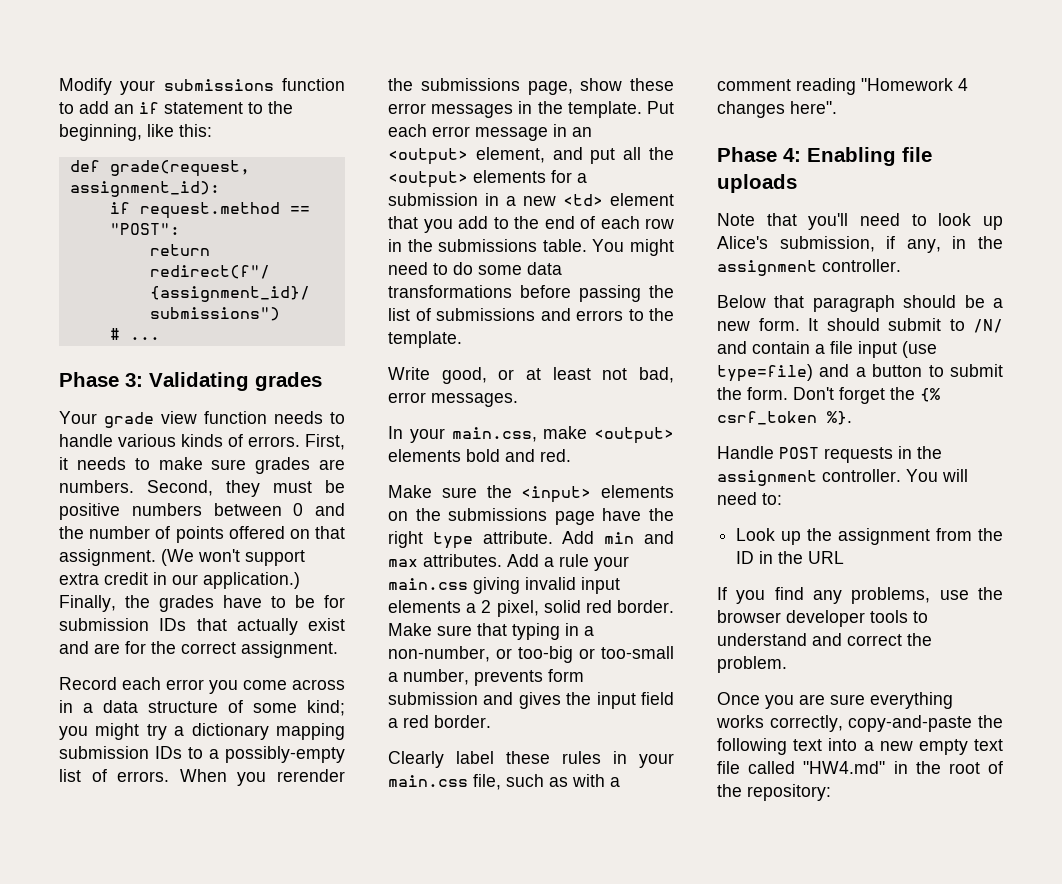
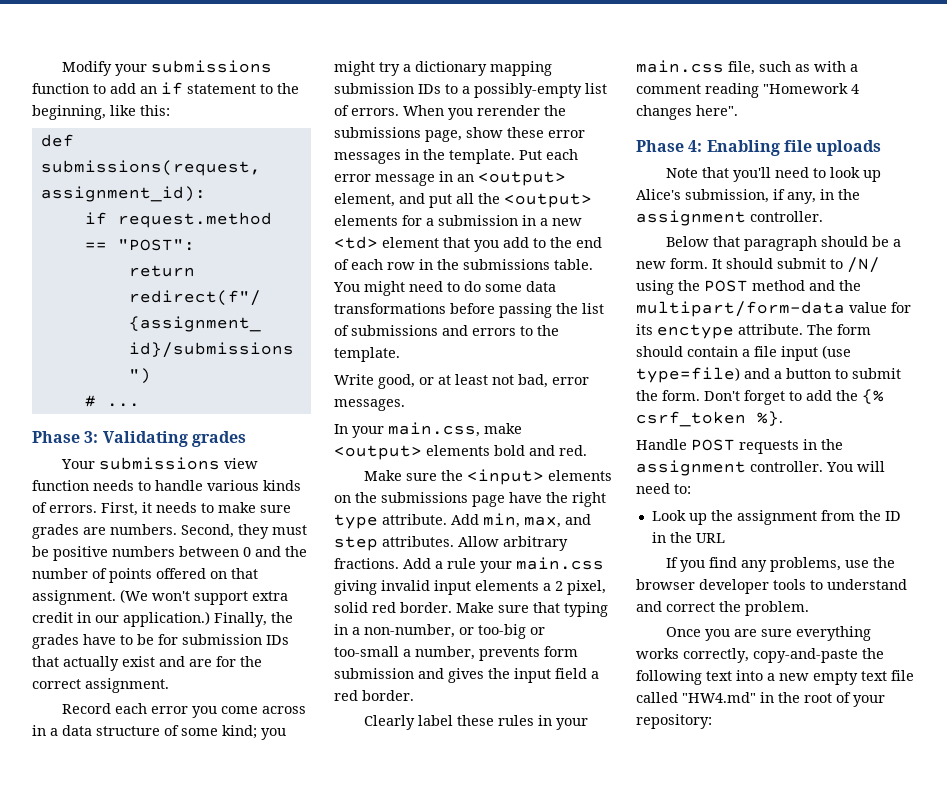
- def grade(request, assignment_id):
+ def submissions(request, assignment_id):
- Your grade view function needs to handle various kinds of errors.
+ Your submissions view function needs to handle various kinds of errors.
- Add min and max attributes.
+ Add min, max, and step attributes. Allow arbitrary fractions.
- It should submit to /N/ and contain a file input (use type=file) and a button to submit the form.
+ It should submit to /N/ using the POST method and the multipart/form-data value for its enctype attribute. The form should contain a file input (use type=file) and a button to submit the form.
- Don't forget the {% csrf_token %}.
+ Don't forget to add the {% csrf_token %}.
- Once you are sure everything works correctly, copy-and-paste the following text into a new empty text file called "HW4.md" in the root of the repository:
+ Once you are sure everything works correctly, copy-and-paste the following text into a new empty text file called "HW4.md" in the root of your repository:

